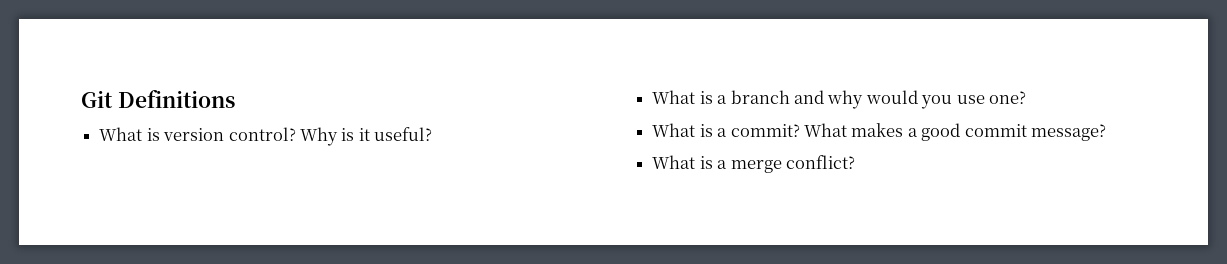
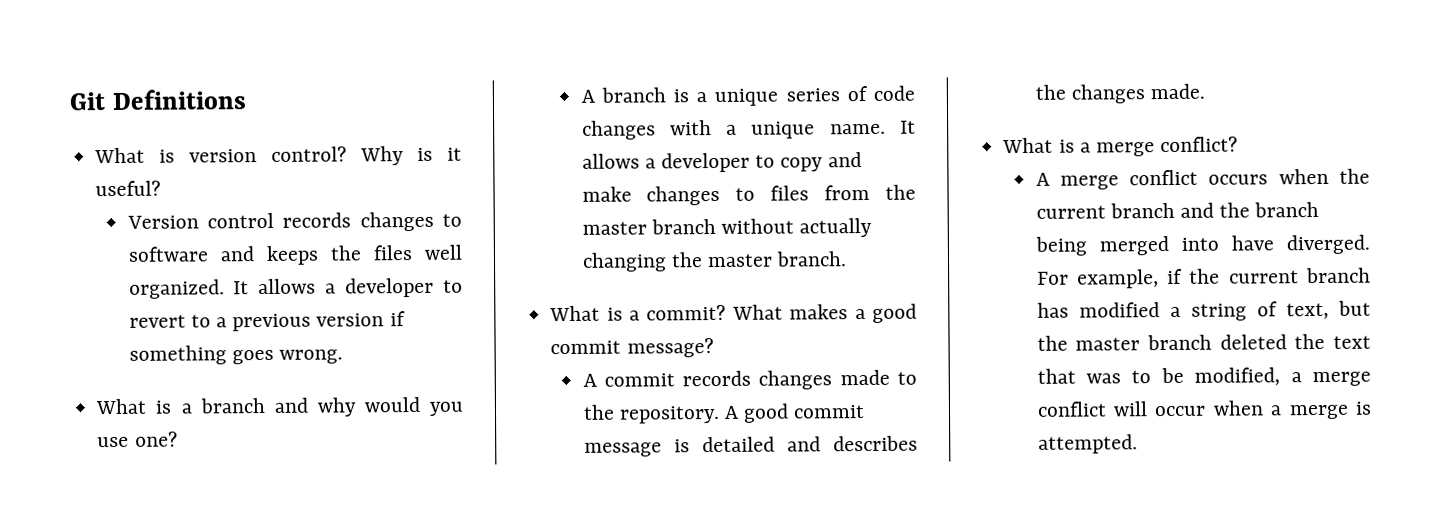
+ Version control records changes to software and keeps the files well organized. It allows a developer to revert to a previous version if something goes wrong.
+ A branch is a unique series of code changes with a unique name. It allows a developer to copy and make changes to files from the master branch without actually changing the master branch.
+ A commit records changes made to the repository. A good commit message is detailed and describes the changes made.
+ A merge conflict occurs when the current branch and the branch being merged into have diverged. For example, if the current branch has modified a string of text, but the master branch deleted the text that was to be modified, a merge conflict will occur when a merge is attempted.

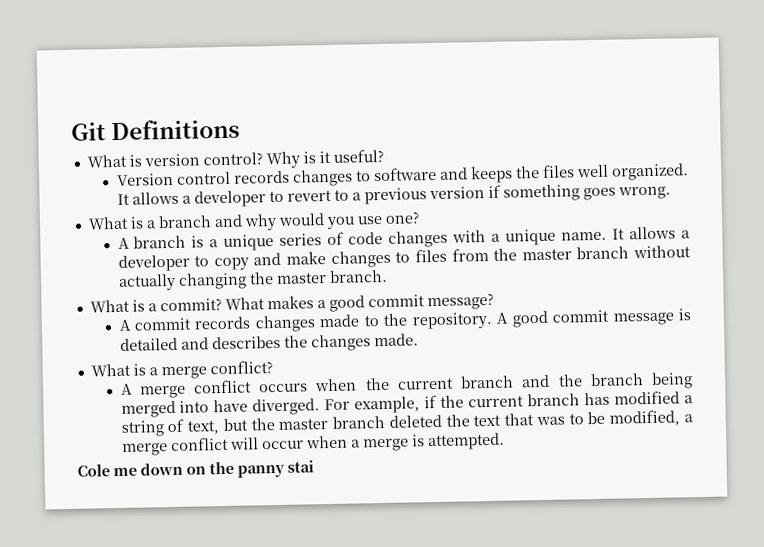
+ Cole me down on the panny stai

